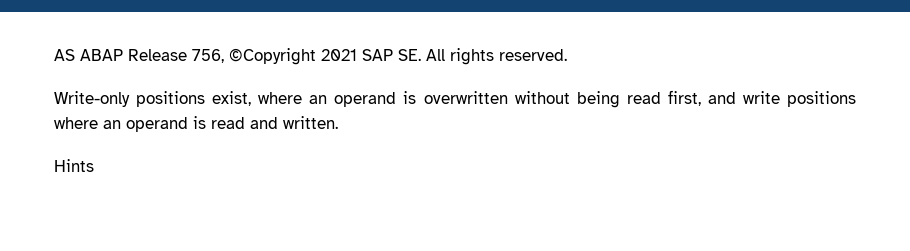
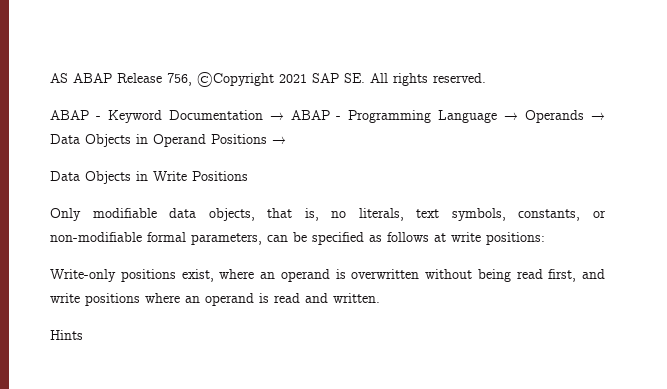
+ ABAP - Keyword Documentation → ABAP - Programming Language → Operands → Data Objects in Operand Positions →
+ Data Objects in Write Positions
+ Only modifiable data objects, that is, no literals, text symbols, constants, or non-modifiable formal parameters, can be specified as follows at write positions:

